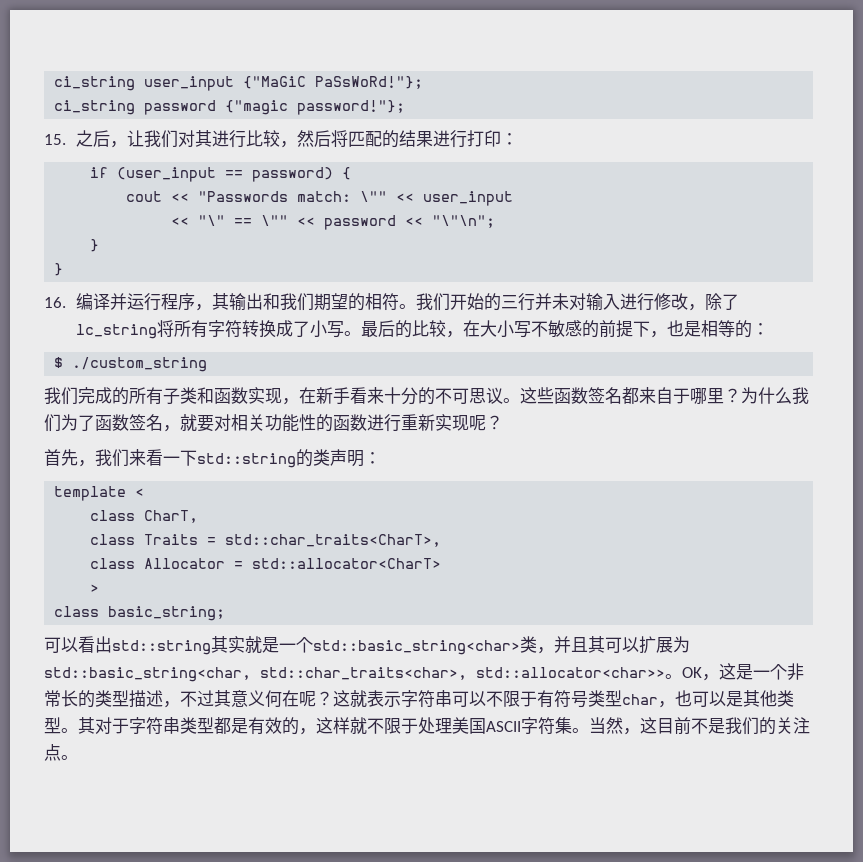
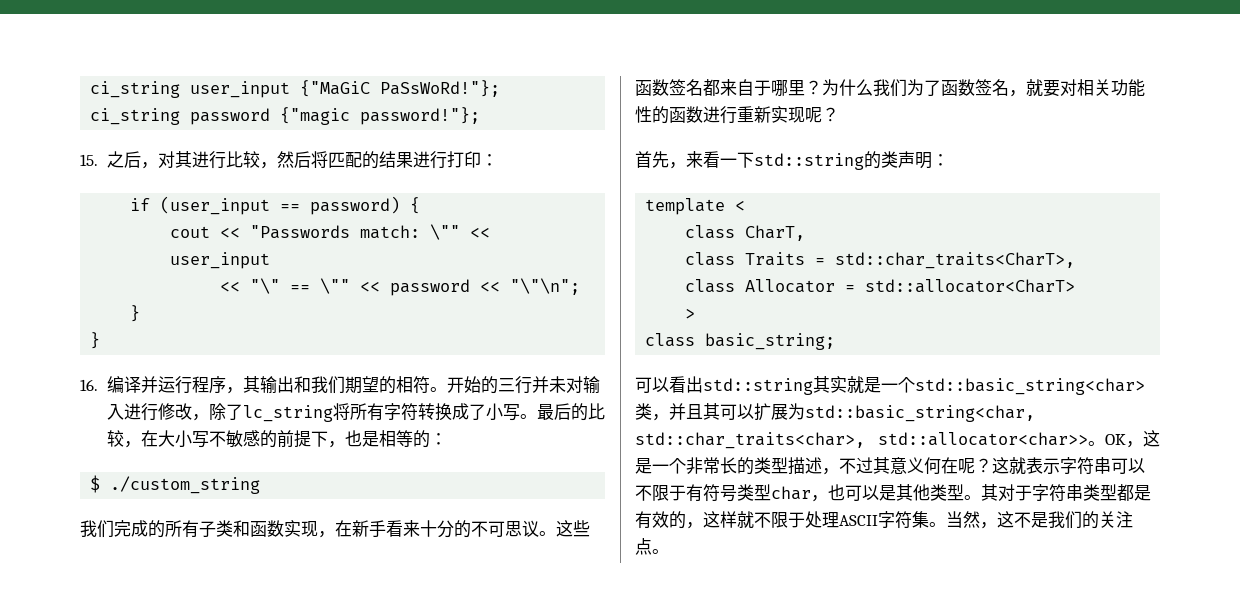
- 15.之后，让我们对其进行比较，然后将匹配的结果进行打印：
+ 15.之后，对其进行比较，然后将匹配的结果进行打印：
- 我们开始的三行并未对输入进行修改，除了lc_string将所有字符转换成了小写。
+ 开始的三行并未对输入进行修改，除了lc_string将所有字符转换成了小写。
- 首先，我们来看一下std::string的类声明：
+ 首先，来看一下std::string的类声明：
- 其对于字符串类型都是有效的，这样就不限于处理美国ASCII字符集。
+ 其对于字符串类型都是有效的，这样就不限于处理ASCII字符集。
- 当然，这目前不是我们的关注点。
+ 当然，这不是我们的关注点。

